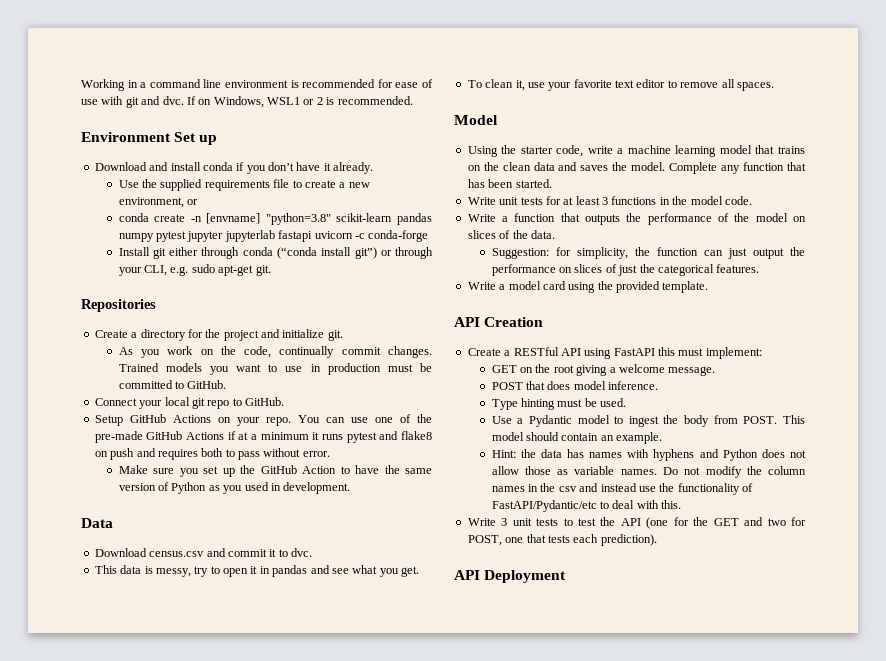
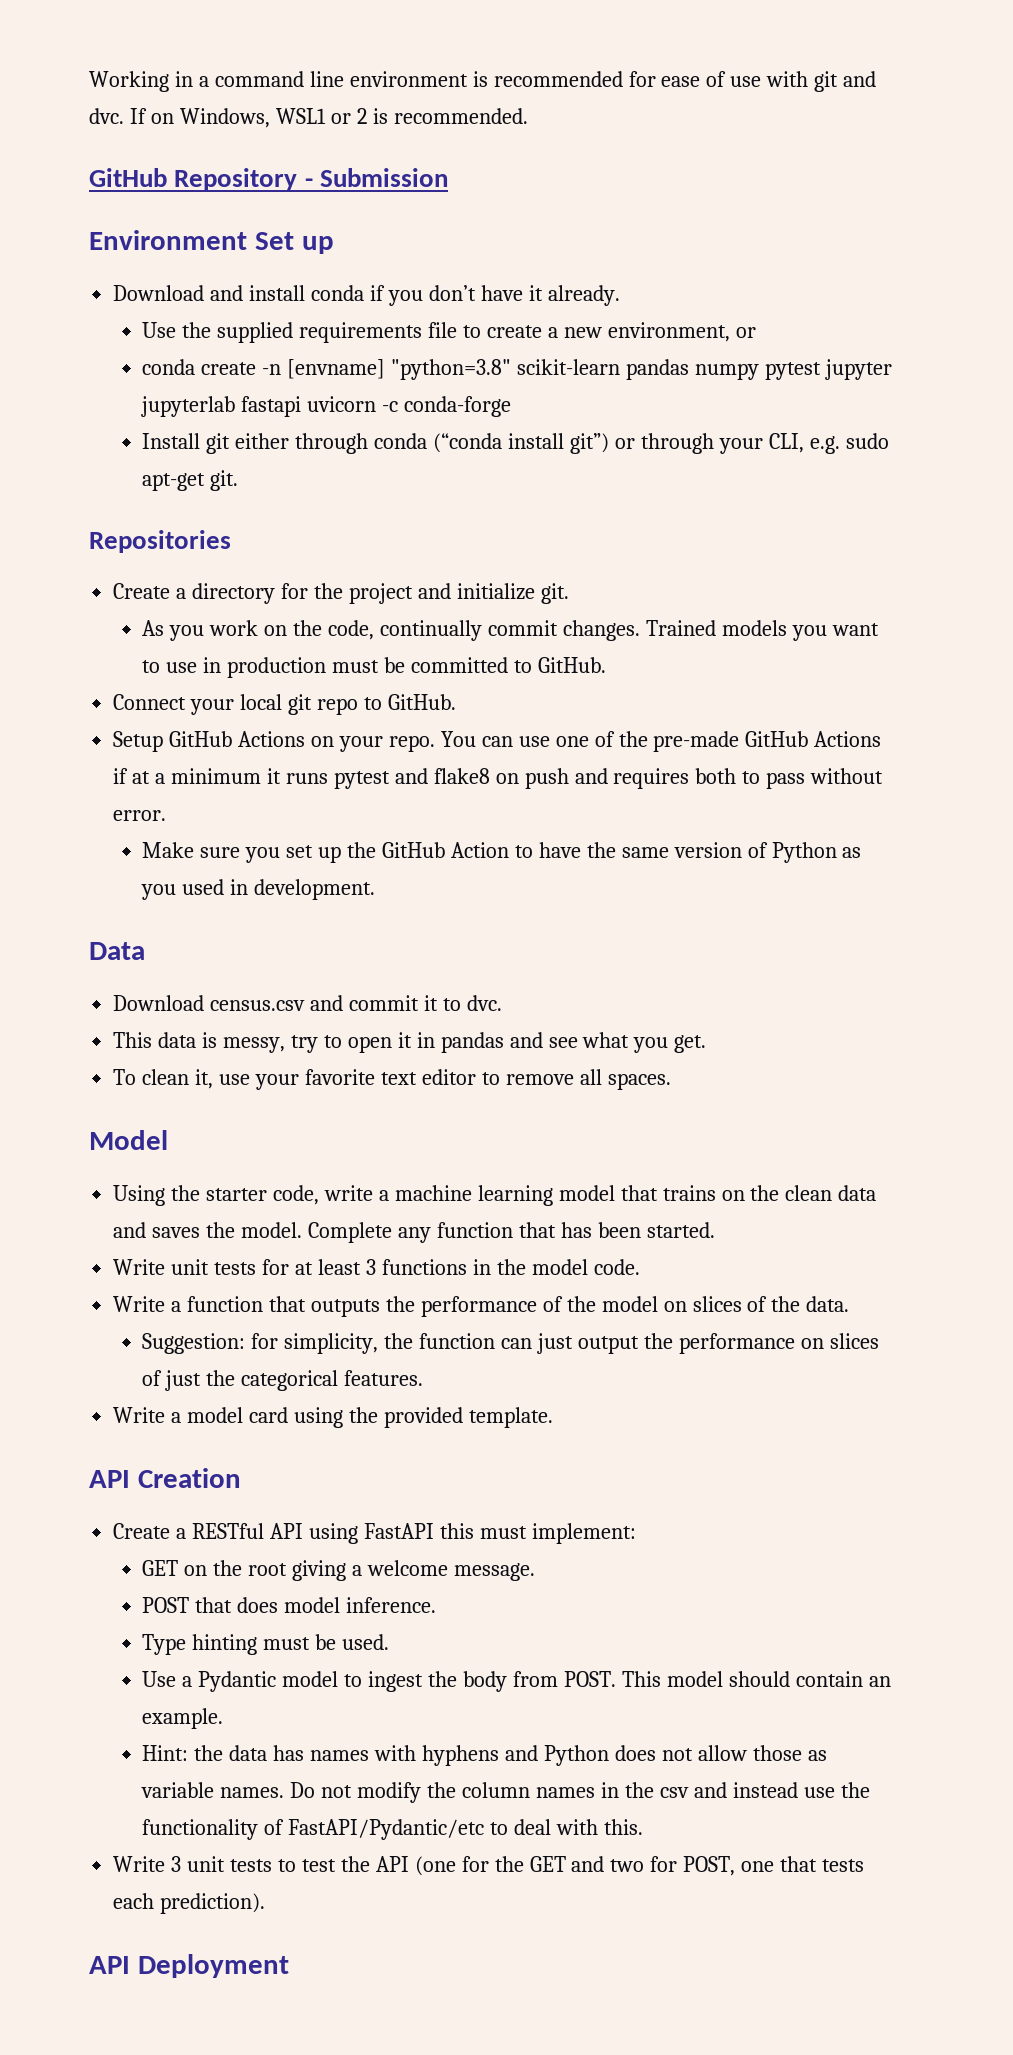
+ GitHub Repository - Submission

